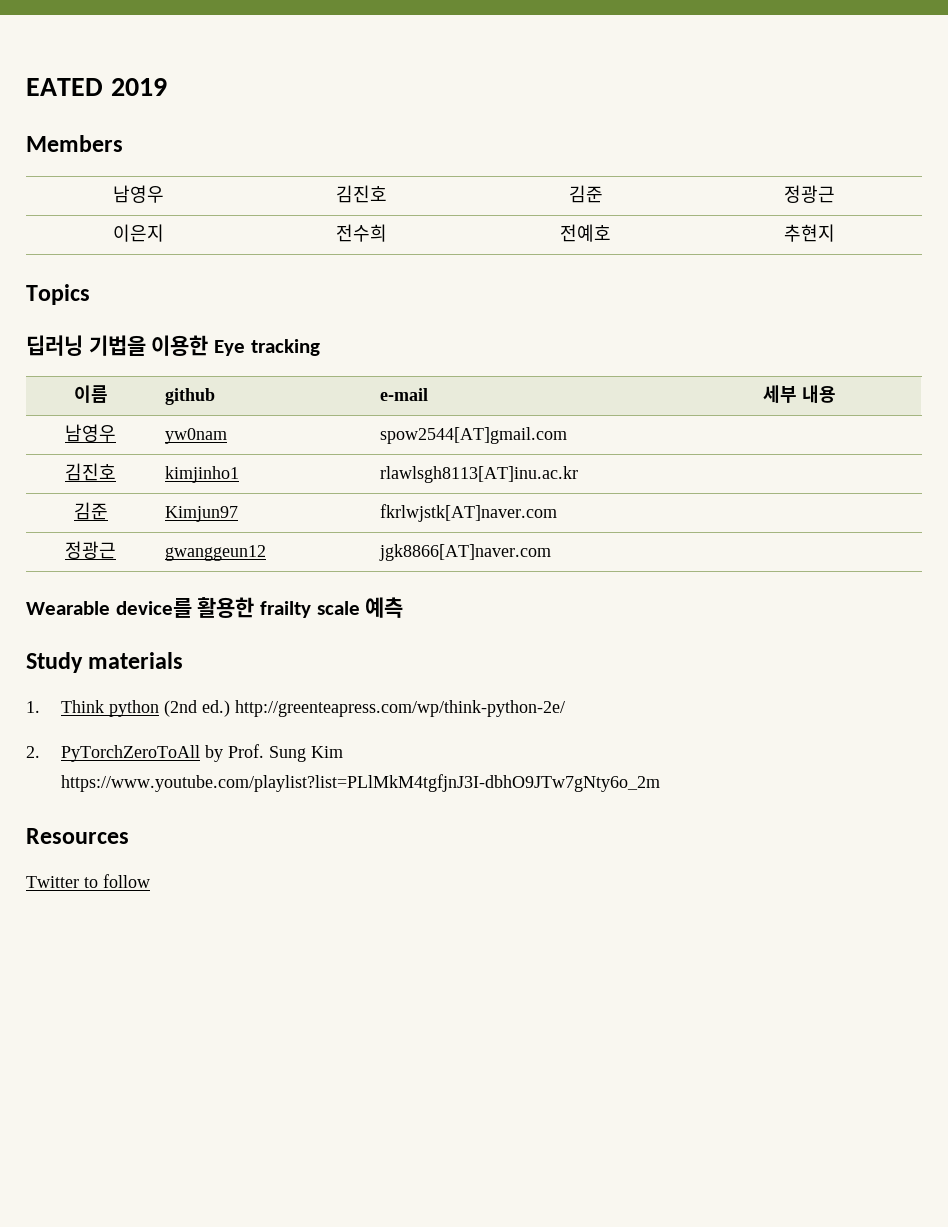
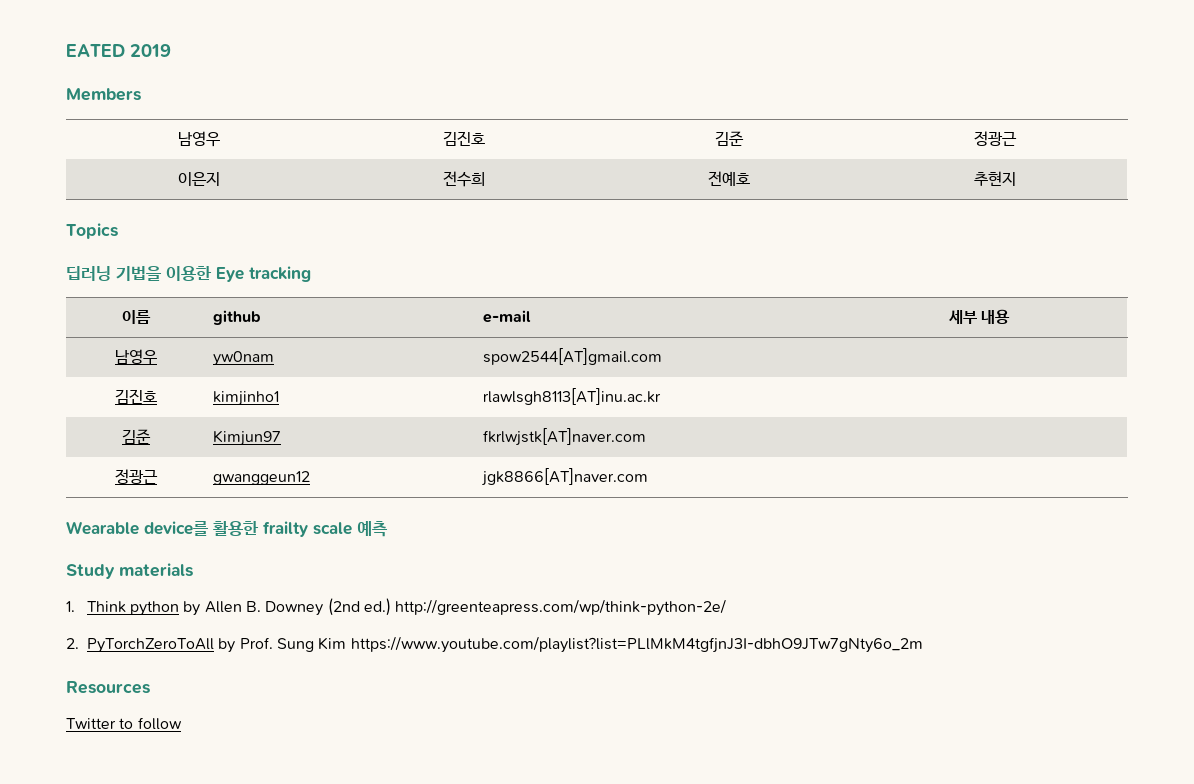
- 1. Think python (2nd ed.) http://greenteapress.com/wp/think-python-2e/
+ 1. Think python by Allen B. Downey (2nd ed.) http://greenteapress.com/wp/think-python-2e/

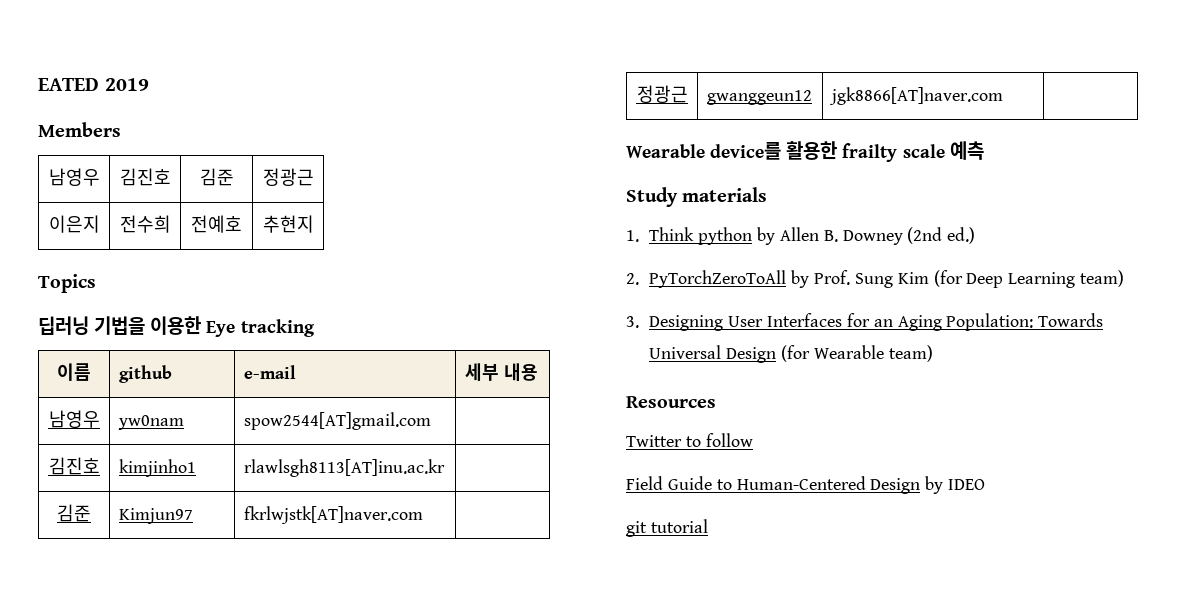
- 1. Think python by Allen B. Downey (2nd ed.) http://greenteapress.com/wp/think-python-2e/
+ 1. Think python by Allen B. Downey (2nd ed.)
- 2. PyTorchZeroToAll by Prof. Sung Kim https://www.youtube.com/playlist?list=PLlMkM4tgfjnJ3I-dbhO9JTw7gNty6o_2m
+ 2. PyTorchZeroToAll by Prof. Sung Kim (for Deep Learning team)
+ 3. Designing User Interfaces for an Aging Population: Towards Universal Design (for Wearable team)
  Resources
  Twitter to follow
+ Field Guide to Human-Centered Design by IDEO
+ git tutorial

